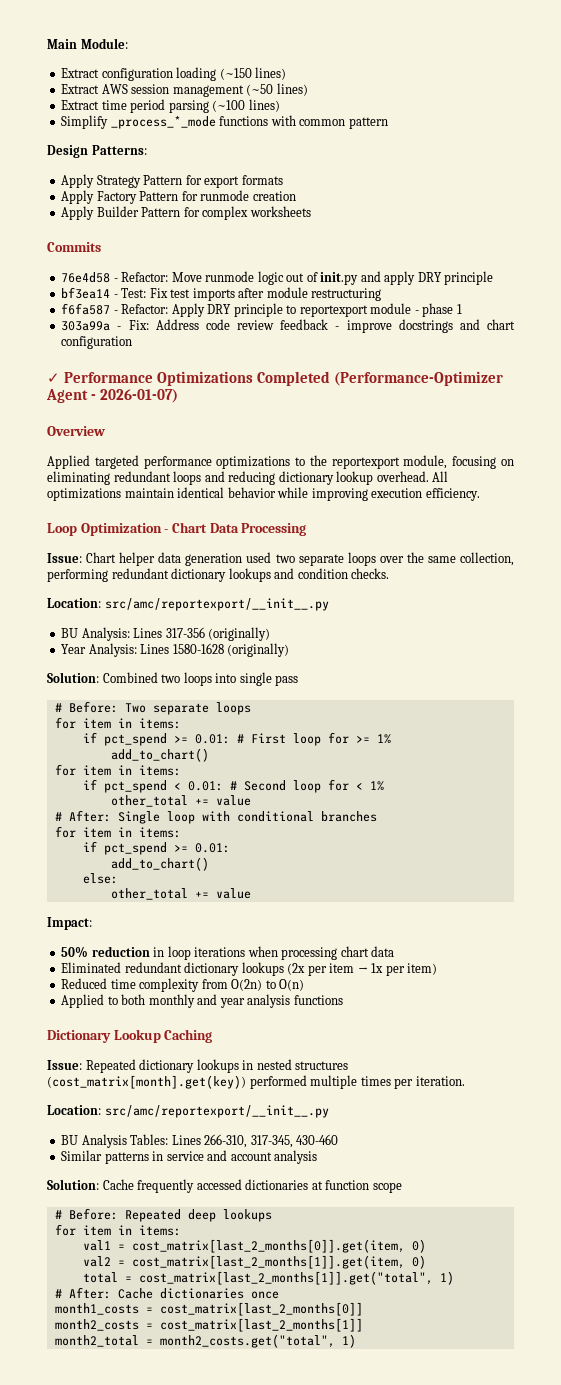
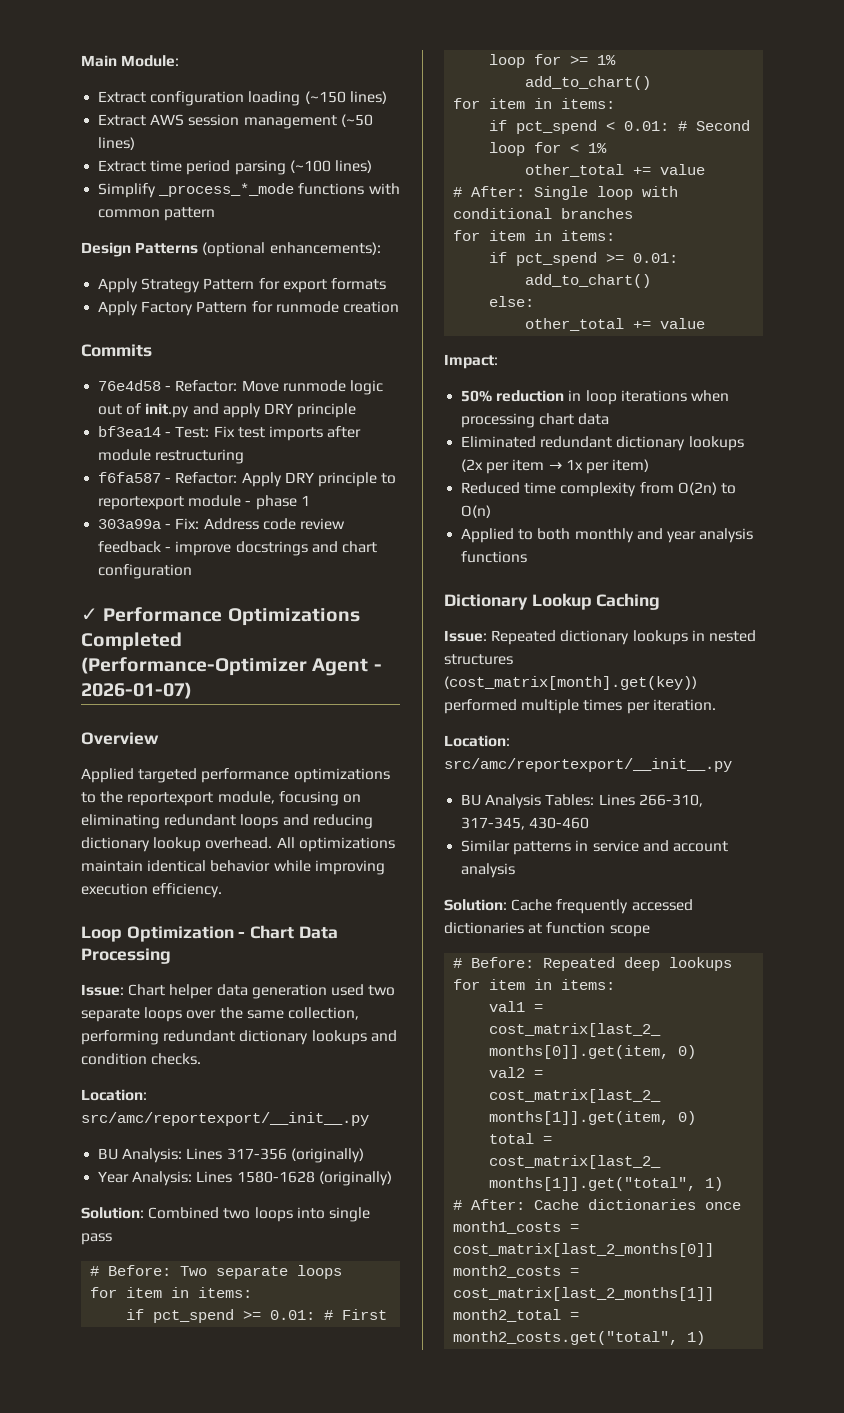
- Design Patterns:
+ Design Patterns (optional enhancements):
- Apply Builder Pattern for complex worksheets

